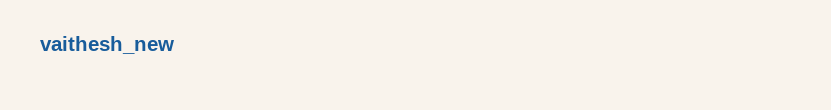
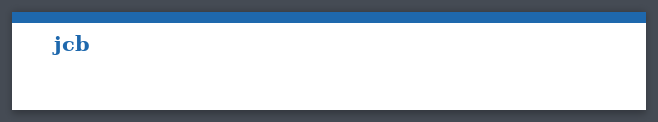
- vaithesh_new
+ jcb

